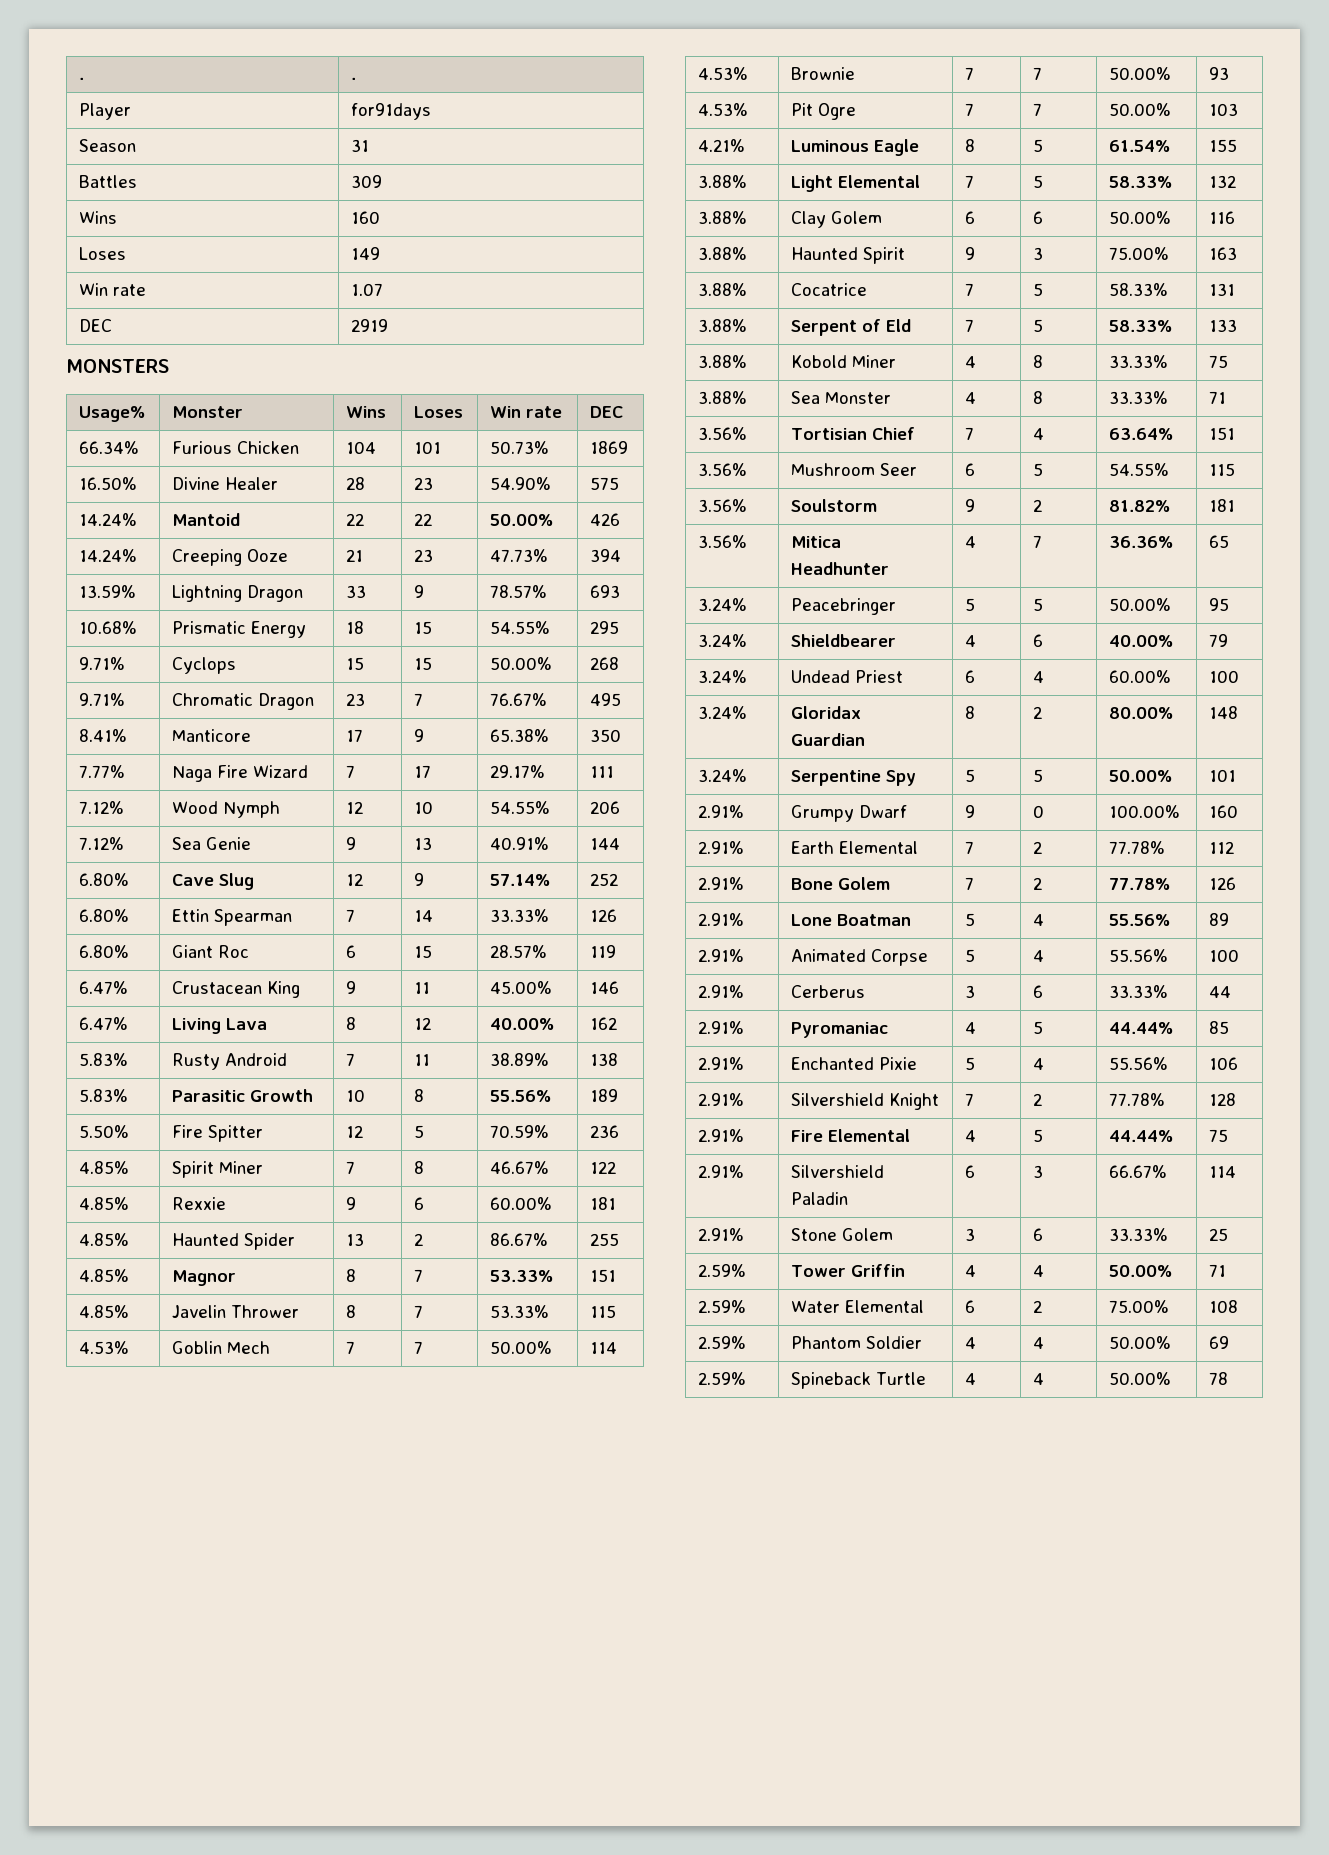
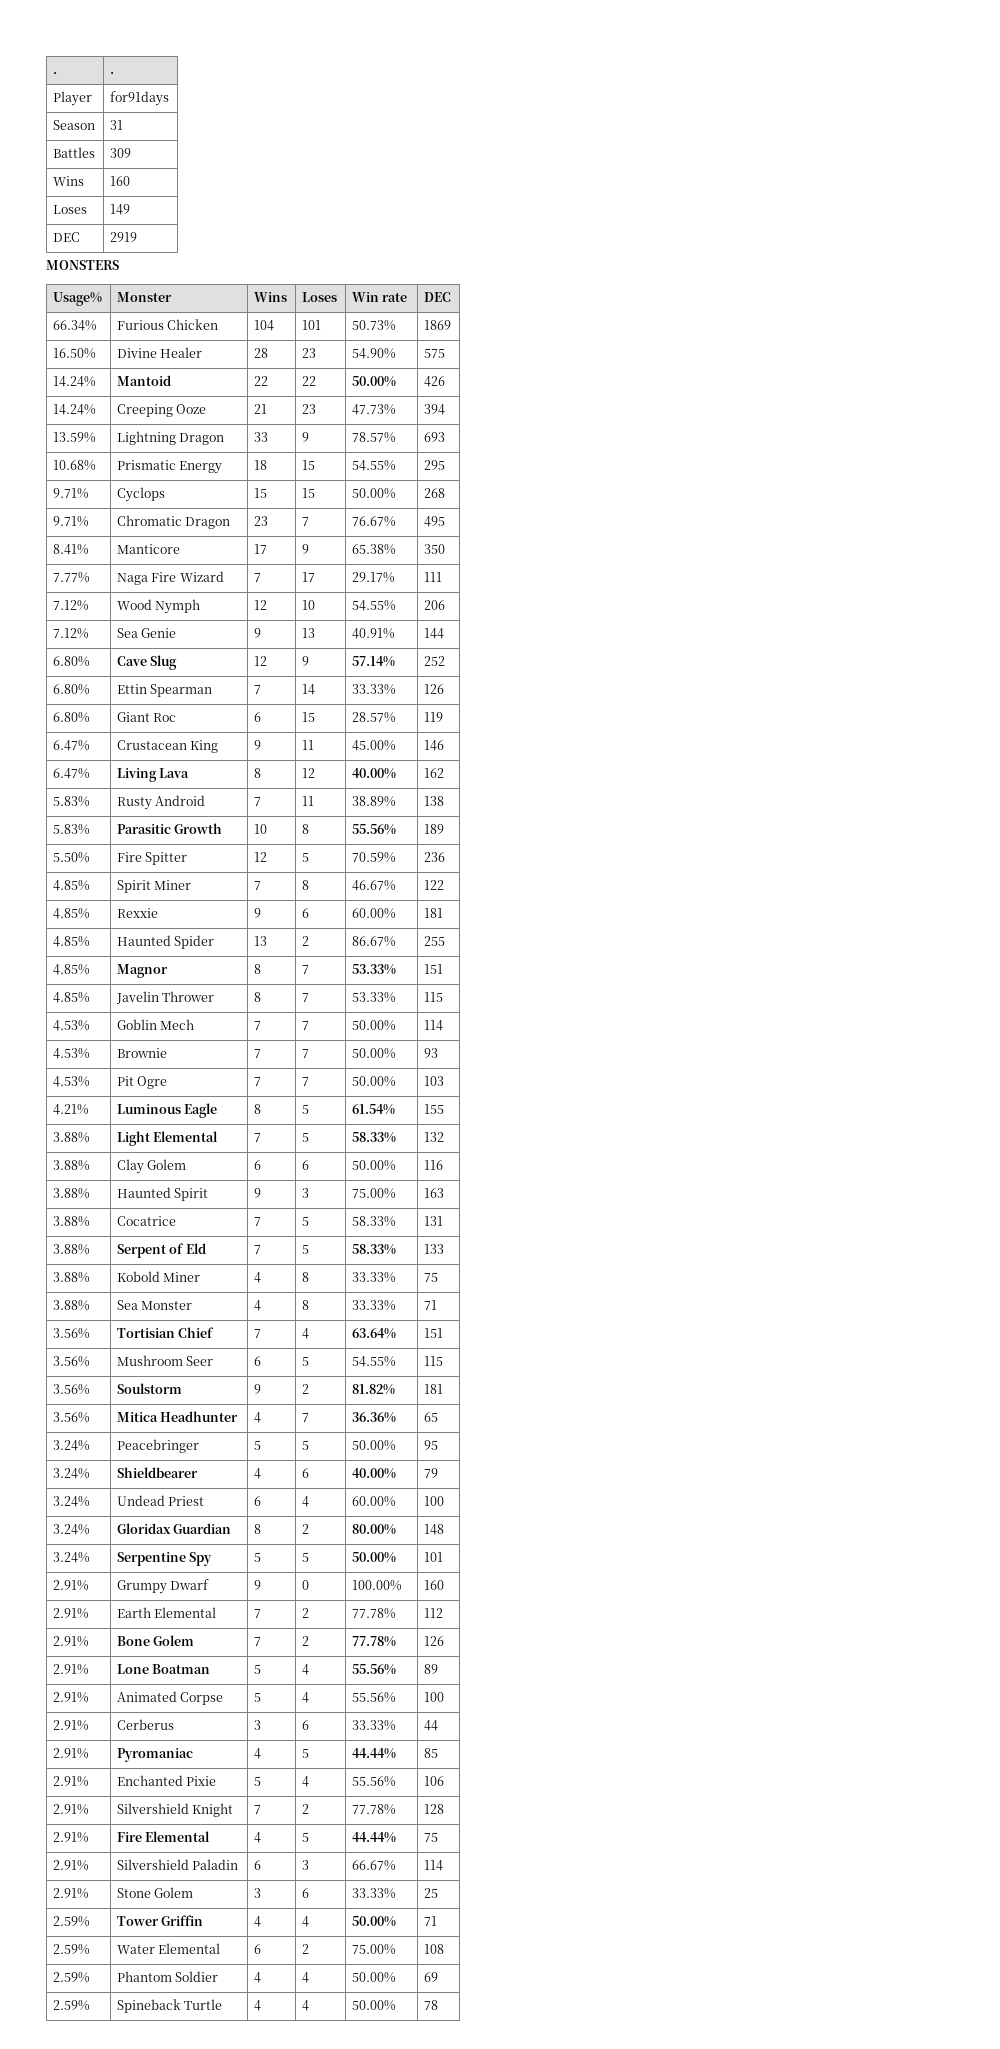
- Win rate | 1.07

